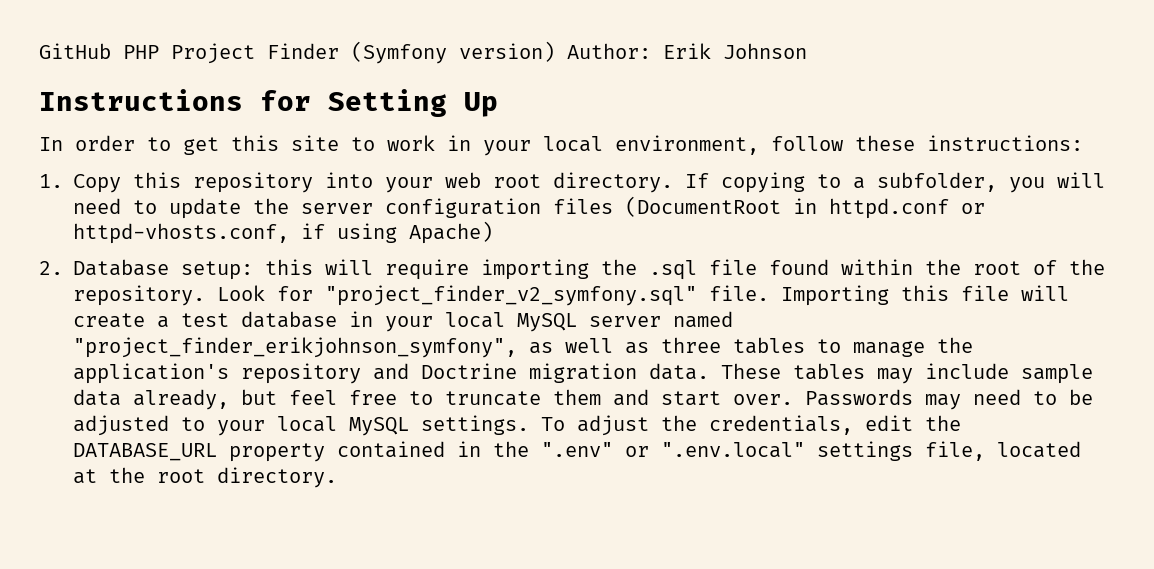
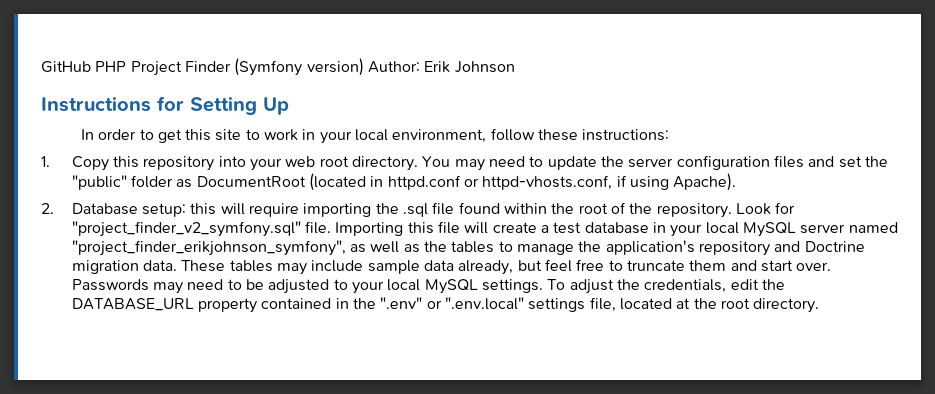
- If copying to a subfolder, you will need to update the server configuration files (DocumentRoot in httpd.conf or httpd-vhosts.conf, if using Apache)
+ You may need to update the server configuration files and set the "public" folder as DocumentRoot (located in httpd.conf or httpd-vhosts.conf, if using Apache).
- Importing this file will create a test database in your local MySQL server named "project_finder_erikjohnson_symfony", as well as three tables to manage the application's repository and Doctrine migration data.
+ Importing this file will create a test database in your local MySQL server named "project_finder_erikjohnson_symfony", as well as the tables to manage the application's repository and Doctrine migration data.

